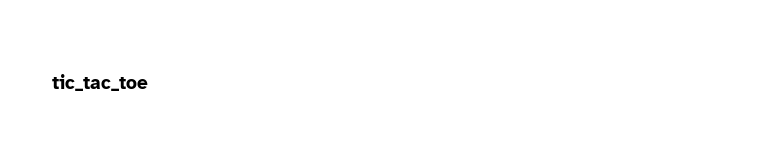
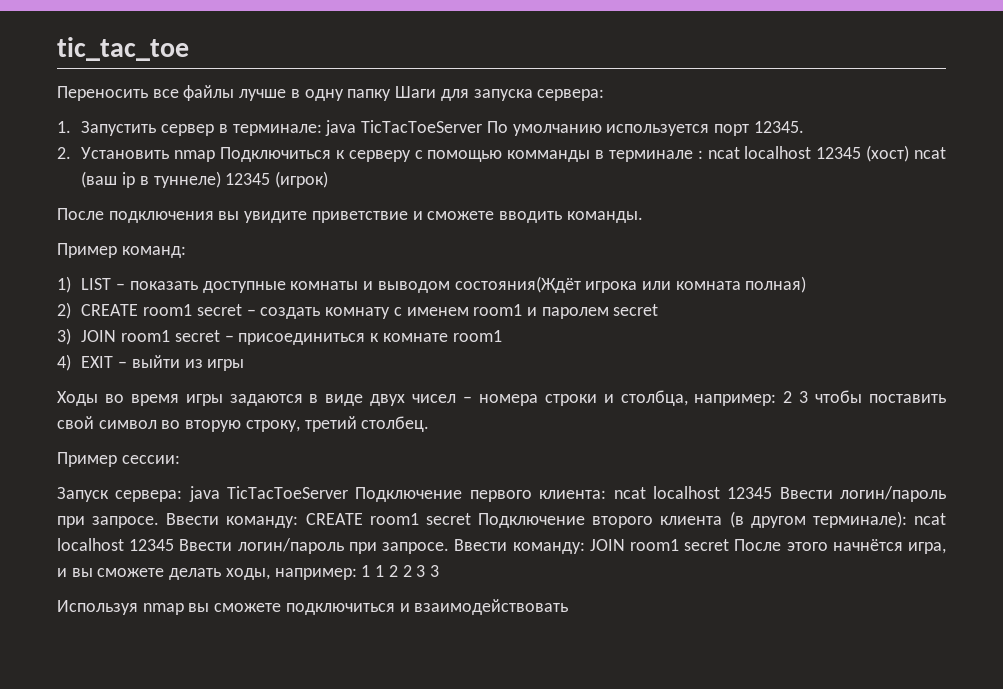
+ Переносить все файлы лучше в одну папку Шаги для запуска сервера:
+ 1. Запустить сервер в терминале: java TicTacToeServer По умолчанию используется порт 12345.
+ 2. Установить nmap Подключиться к серверу с помощью комманды в терминале : ncat localhost 12345 (хост) ncat (ваш ip в туннеле) 12345 (игрок)
+ После подключения вы увидите приветствие и сможете вводить команды.
+ Пример команд:
+ 1) LIST – показать доступные комнаты и выводом состояния(Ждёт игрока или комната полная)
+ 2) CREATE room1 secret – создать комнату с именем room1 и паролем secret
+ 3) JOIN room1 secret – присоединиться к комнате room1
+ 4) EXIT – выйти из игры
+ Ходы во время игры задаются в виде двух чисел – номера строки и столбца, например: 2 3 чтобы поставить свой символ во вторую строку, третий столбец.
+ Пример сессии:
+ Запуск сервера: java TicTacToeServer Подключение первого клиента: ncat localhost 12345 Ввести логин/пароль при запросе. Ввести команду: CREATE room1 secret Подключение второго клиента (в другом терминале): ncat localhost 12345 Ввести логин/пароль при запросе. Ввести команду: JOIN room1 secret После этого начнётся игра, и вы сможете делать ходы, например: 1 1 2 2 3 3
+ Используя nmap вы сможете подключиться и взаимодействовать

